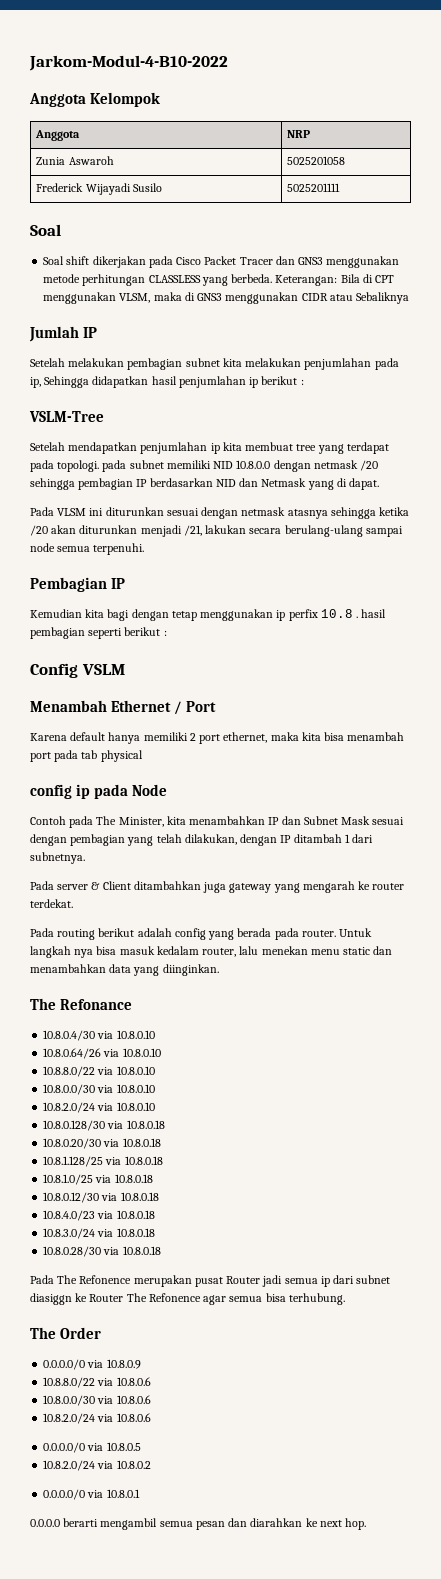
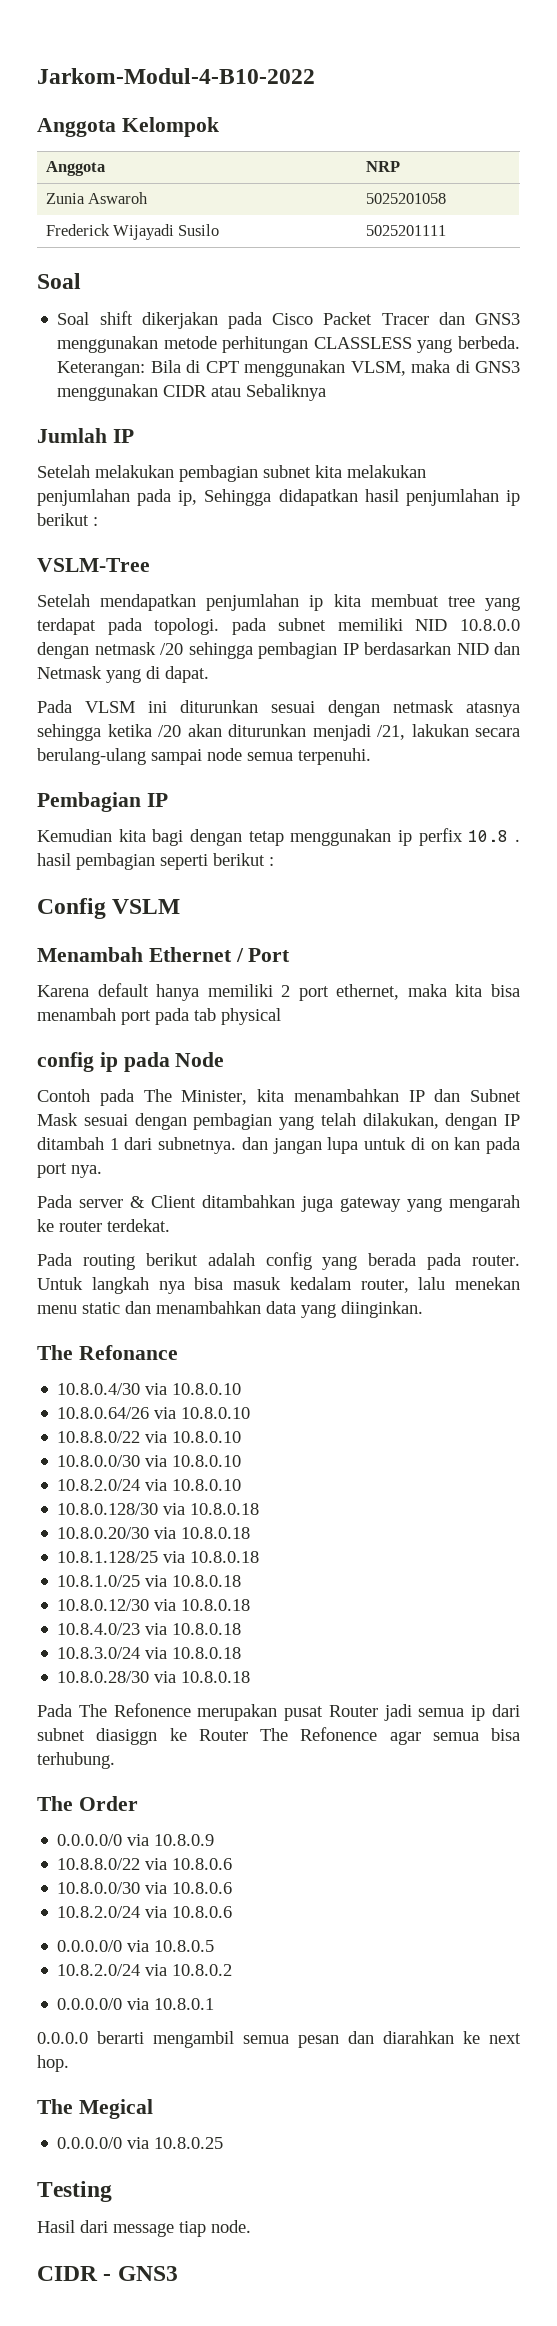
- Contoh pada The Minister, kita menambahkan IP dan Subnet Mask sesuai dengan pembagian yang telah dilakukan, dengan IP ditambah 1 dari subnetnya.
+ Contoh pada The Minister, kita menambahkan IP dan Subnet Mask sesuai dengan pembagian yang telah dilakukan, dengan IP ditambah 1 dari subnetnya. dan jangan lupa untuk di on kan pada port nya.
+ The Megical
+ 0.0.0.0/0 via 10.8.0.25
+ Testing
+ Hasil dari message tiap node.
+ CIDR - GNS3

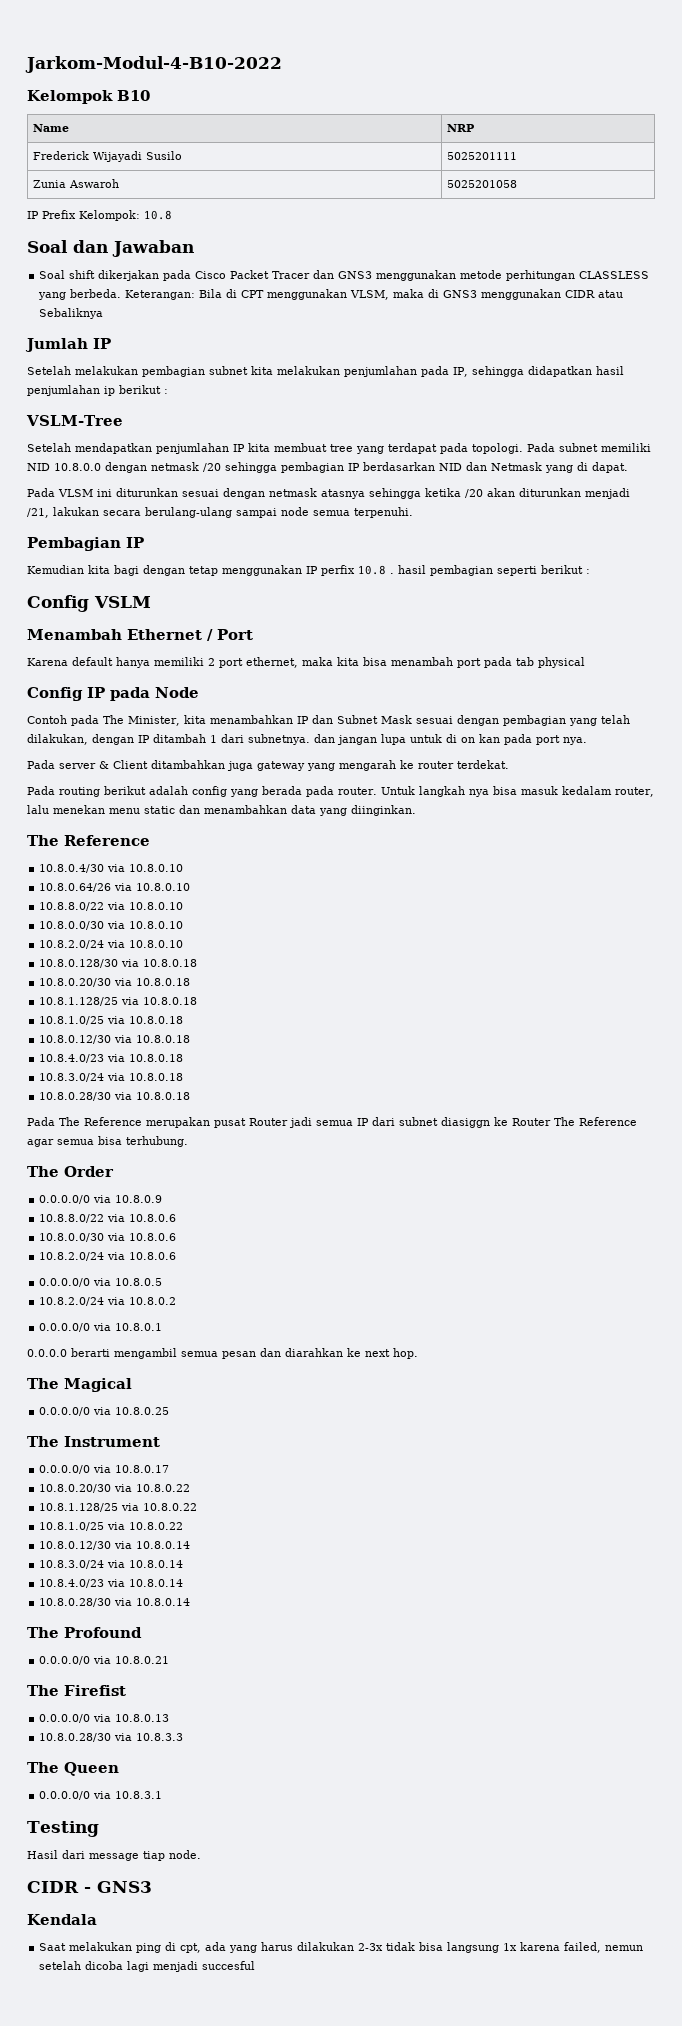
- Anggota Kelompok
- Anggota | NRP
+ Kelompok B10
+ Name | NRP
- Zunia Aswaroh | 5025201058
  Frederick Wijayadi Susilo | 5025201111
- Soal
+ Zunia Aswaroh | 5025201058
+ IP Prefix Kelompok: 10.8
+ Soal dan Jawaban
- Setelah melakukan pembagian subnet kita melakukan penjumlahan pada ip, Sehingga didapatkan hasil penjumlahan ip berikut :
+ Setelah melakukan pembagian subnet kita melakukan penjumlahan pada IP, sehingga didapatkan hasil penjumlahan ip berikut :
- Setelah mendapatkan penjumlahan ip kita membuat tree yang terdapat pada topologi. pada subnet memiliki NID 10.8.0.0 dengan netmask /20 sehingga pembagian IP berdasarkan NID dan Netmask yang di dapat.
+ Setelah mendapatkan penjumlahan IP kita membuat tree yang terdapat pada topologi. Pada subnet memiliki NID 10.8.0.0 dengan netmask /20 sehingga pembagian IP berdasarkan NID dan Netmask yang di dapat.
- Kemudian kita bagi dengan tetap menggunakan ip perfix 10.8 . hasil pembagian seperti berikut :
+ Kemudian kita bagi dengan tetap menggunakan IP perfix 10.8 . hasil pembagian seperti berikut :
- config ip pada Node
+ Config IP pada Node
  Untuk langkah nya bisa masuk kedalam router, lalu menekan menu static dan menambahkan data yang diinginkan.
- The Refonance
+ The Reference
- Pada The Refonence merupakan pusat Router jadi semua ip dari subnet diasiggn ke Router The Refonence agar semua bisa terhubung.
+ Pada The Reference merupakan pusat Router jadi semua IP dari subnet diasiggn ke Router The Reference agar semua bisa terhubung.
- The Megical
+ The Magical
+ The Instrument
+ 0.0.0.0/0 via 10.8.0.17
+ 10.8.0.20/30 via 10.8.0.22
+ 10.8.1.128/25 via 10.8.0.22
+ 10.8.1.0/25 via 10.8.0.22
+ 10.8.0.12/30 via 10.8.0.14
+ 10.8.3.0/24 via 10.8.0.14
+ 10.8.4.0/23 via 10.8.0.14
+ 10.8.0.28/30 via 10.8.0.14
+ The Profound
+ 0.0.0.0/0 via 10.8.0.21
+ The Firefist
+ 0.0.0.0/0 via 10.8.0.13
+ 10.8.0.28/30 via 10.8.3.3
+ The Queen
+ 0.0.0.0/0 via 10.8.3.1
+ Kendala
+ Saat melakukan ping di cpt, ada yang harus dilakukan 2-3x tidak bisa langsung 1x karena failed, nemun setelah dicoba lagi menjadi succesful

